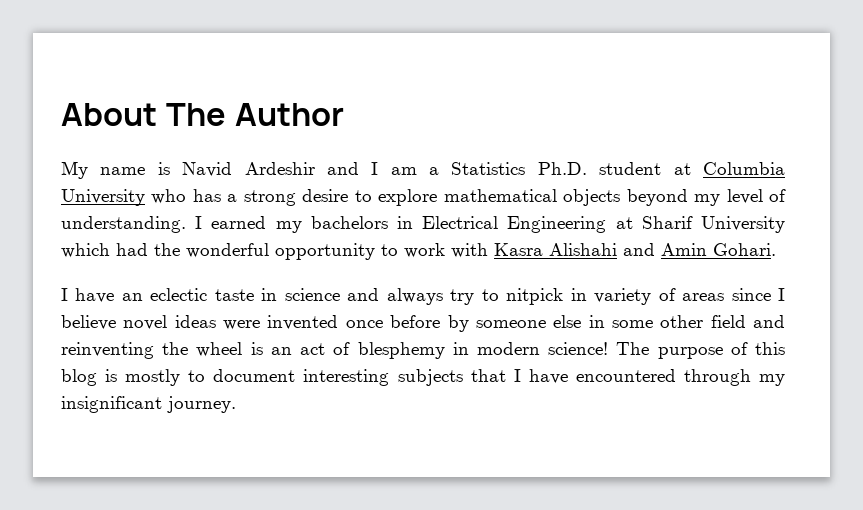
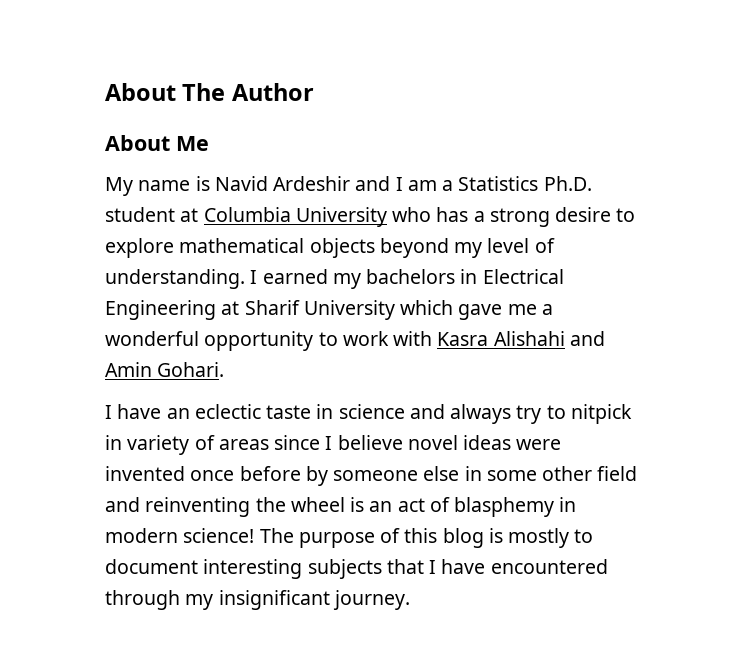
+ About Me
- I earned my bachelors in Electrical Engineering at Sharif University which had the wonderful opportunity to work with Kasra Alishahi and Amin Gohari.
+ I earned my bachelors in Electrical Engineering at Sharif University which gave me a wonderful opportunity to work with Kasra Alishahi and Amin Gohari.
- I have an eclectic taste in science and always try to nitpick in variety of areas since I believe novel ideas were invented once before by someone else in some other field and reinventing the wheel is an act of blesphemy in modern science!
+ I have an eclectic taste in science and always try to nitpick in variety of areas since I believe novel ideas were invented once before by someone else in some other field and reinventing the wheel is an act of blasphemy in modern science!

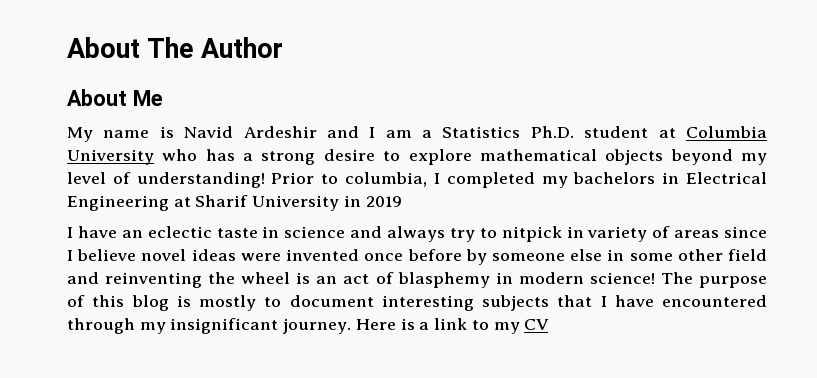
- My name is Navid Ardeshir and I am a Statistics Ph.D. student at Columbia University who has a strong desire to explore mathematical objects beyond my level of understanding. I earned my bachelors in Electrical Engineering at Sharif University which gave me a wonderful opportunity to work with Kasra Alishahi and Amin Gohari.
+ My name is Navid Ardeshir and I am a Statistics Ph.D. student at Columbia University who has a strong desire to explore mathematical objects beyond my level of understanding! Prior to columbia, I completed my bachelors in Electrical Engineering at Sharif University in 2019
+ Here is a link to my CV

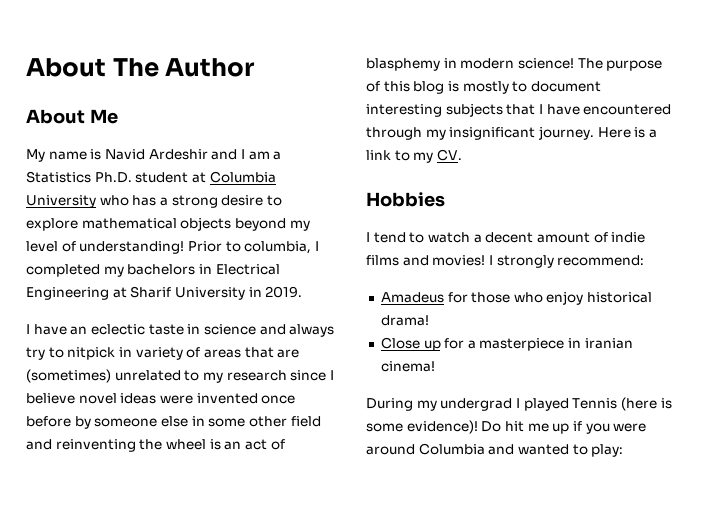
- Prior to columbia, I completed my bachelors in Electrical Engineering at Sharif University in 2019
+ Prior to columbia, I completed my bachelors in Electrical Engineering at Sharif University in 2019.
- I have an eclectic taste in science and always try to nitpick in variety of areas since I believe novel ideas were invented once before by someone else in some other field and reinventing the wheel is an act of blasphemy in modern science!
+ I have an eclectic taste in science and always try to nitpick in variety of areas that are (sometimes) unrelated to my research since I believe novel ideas were invented once before by someone else in some other field and reinventing the wheel is an act of blasphemy in modern science!
- Here is a link to my CV
+ Here is a link to my CV.
+ Hobbies
+ I tend to watch a decent amount of indie films and movies! I strongly recommend:
+ Amadeus for those who enjoy historical drama!
+ Close up for a masterpiece in iranian cinema!
+ During my undergrad I played Tennis (here is some evidence)! Do hit me up if you were around Columbia and wanted to play:

